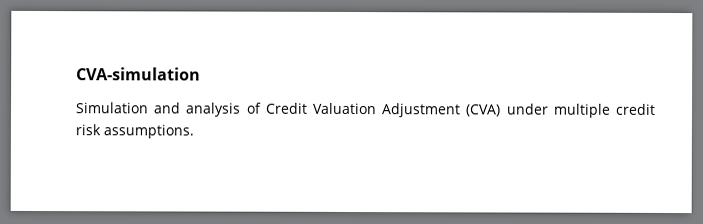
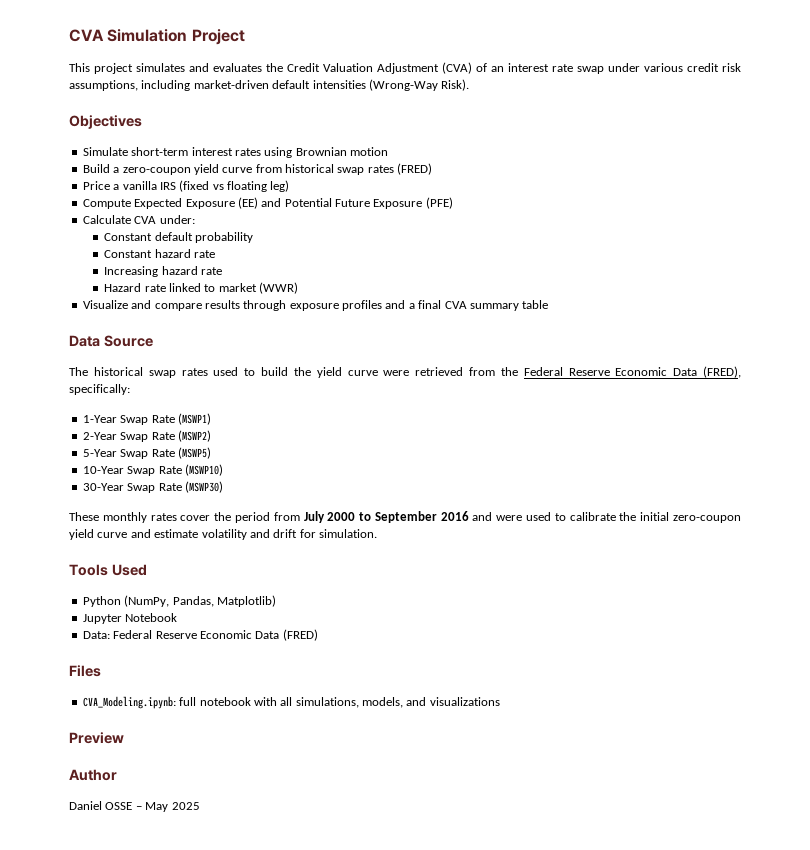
- CVA-simulation
- Simulation and analysis of Credit Valuation Adjustment (CVA) under multiple credit risk assumptions.
+ CVA Simulation Project
+ This project simulates and evaluates the Credit Valuation Adjustment (CVA) of an interest rate swap under various credit risk assumptions, including market-driven default intensities (Wrong-Way Risk).
+ Objectives
+ Simulate short-term interest rates using Brownian motion
+ Build a zero-coupon yield curve from historical swap rates (FRED)
+ Price a vanilla IRS (fixed vs floating leg)
+ Compute Expected Exposure (EE) and Potential Future Exposure (PFE)
+ Calculate CVA under:
+ Constant default probability
+ Constant hazard rate
+ Increasing hazard rate
+ Hazard rate linked to market (WWR)
+ Visualize and compare results through exposure profiles and a final CVA summary table
+ Data Source
+ The historical swap rates used to build the yield curve were retrieved from the Federal Reserve Economic Data (FRED), specifically:
+ 1-Year Swap Rate (MSWP1)
+ 2-Year Swap Rate (MSWP2)
+ 5-Year Swap Rate (MSWP5)
+ 10-Year Swap Rate (MSWP10)
+ 30-Year Swap Rate (MSWP30)
+ These monthly rates cover the period from July 2000 to September 2016 and were used to calibrate the initial zero-coupon yield curve and estimate volatility and drift for simulation.
+ Tools Used
+ Python (NumPy, Pandas, Matplotlib)
+ Jupyter Notebook
+ Data: Federal Reserve Economic Data (FRED)
+ Files
+ CVA_Modeling.ipynb: full notebook with all simulations, models, and visualizations
+ Preview
+ Author
+ Daniel OSSE – May 2025

